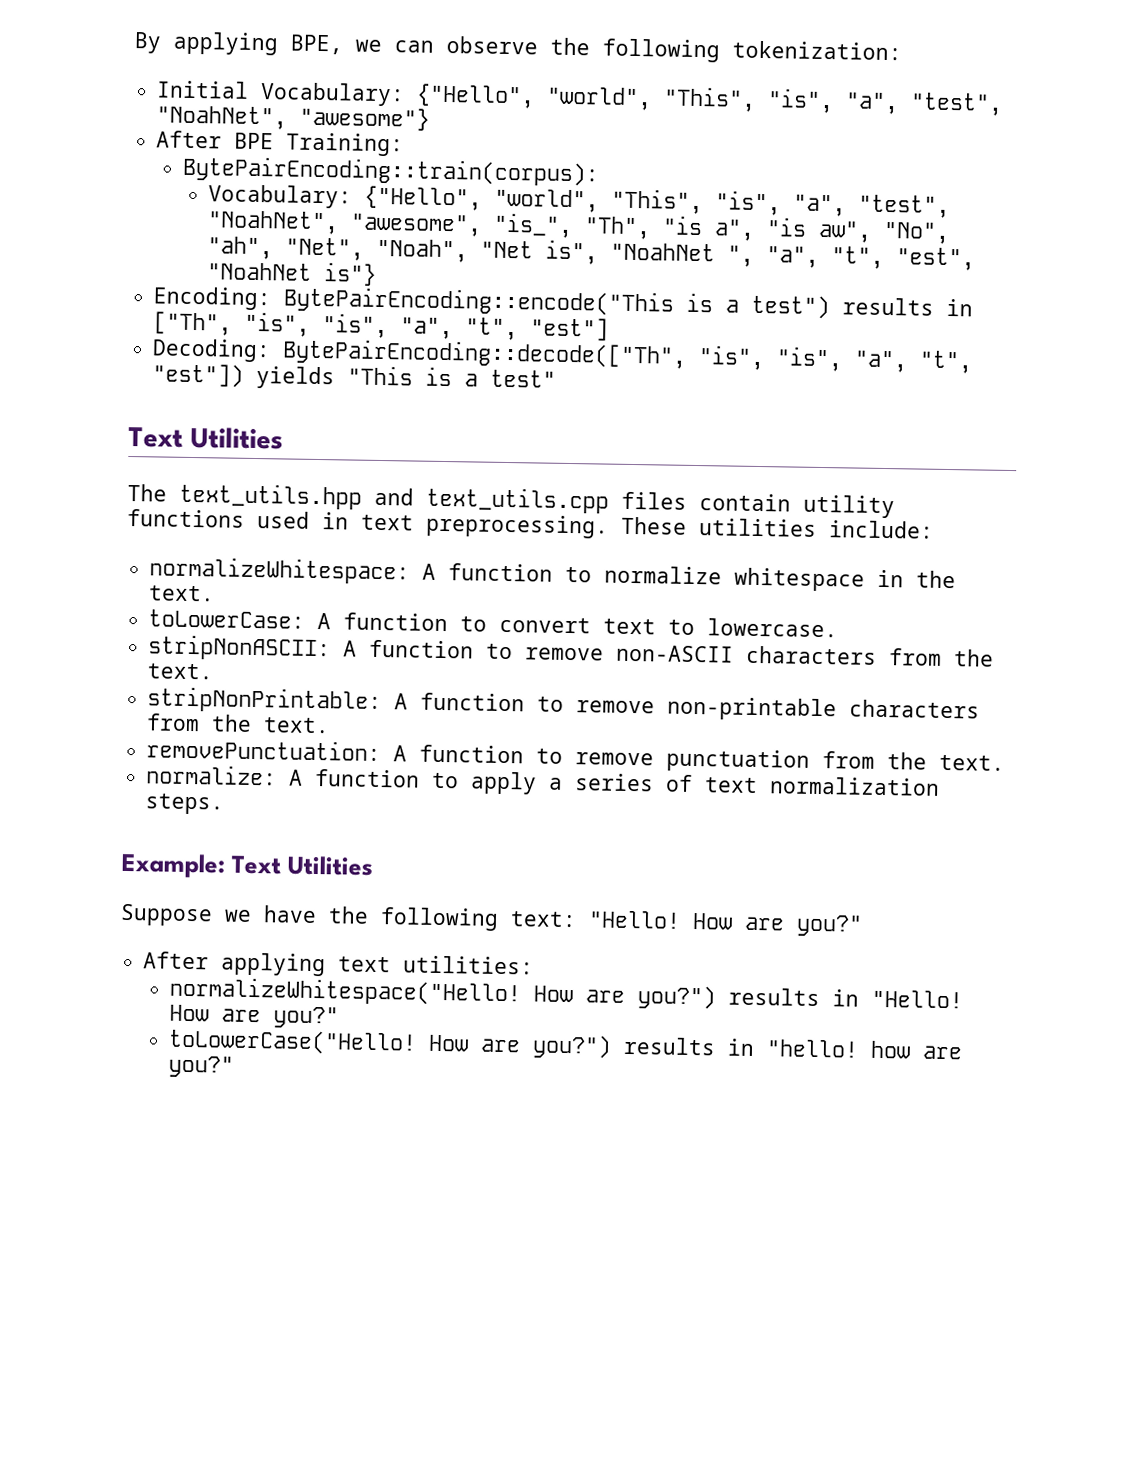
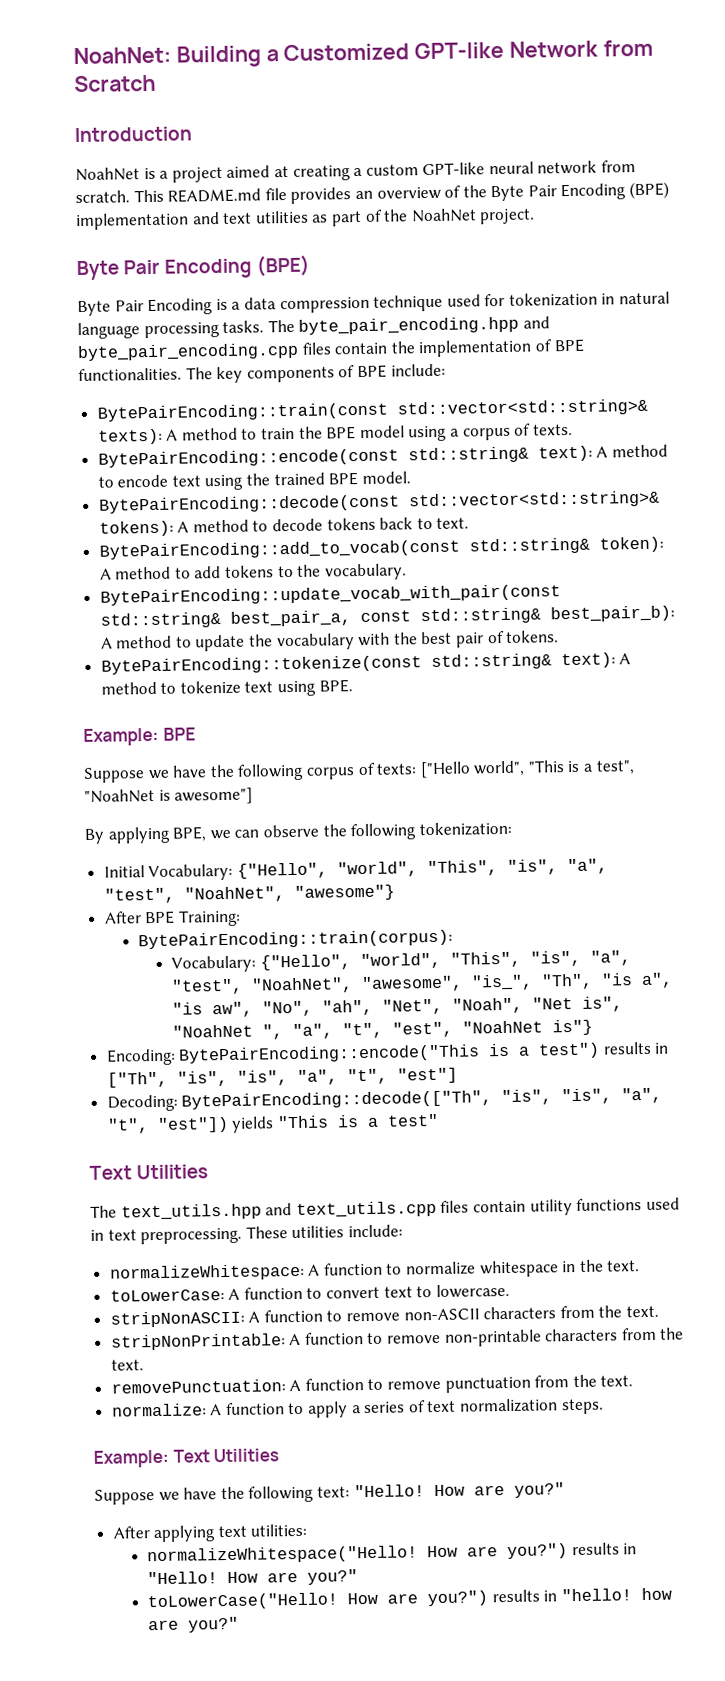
+ NoahNet: Building a Customized GPT-like Network from Scratch
+ Introduction
+ NoahNet is a project aimed at creating a custom GPT-like neural network from scratch. This README.md file provides an overview of the Byte Pair Encoding (BPE) implementation and text utilities as part of the NoahNet project.
+ Byte Pair Encoding (BPE)
+ Byte Pair Encoding is a data compression technique used for tokenization in natural language processing tasks. The byte_pair_encoding.hpp and byte_pair_encoding.cpp files contain the implementation of BPE functionalities. The key components of BPE include:
+ BytePairEncoding::train(const std::vector<std::string>& texts): A method to train the BPE model using a corpus of texts.
+ BytePairEncoding::encode(const std::string& text): A method to encode text using the trained BPE model.
+ BytePairEncoding::decode(const std::vector<std::string>& tokens): A method to decode tokens back to text.
+ BytePairEncoding::add_to_vocab(const std::string& token): A method to add tokens to the vocabulary.
+ BytePairEncoding::update_vocab_with_pair(const std::string& best_pair_a, const std::string& best_pair_b): A method to update the vocabulary with the best pair of tokens.
+ BytePairEncoding::tokenize(const std::string& text): A method to tokenize text using BPE.
+ Example: BPE
+ Suppose we have the following corpus of texts: ["Hello world", "This is a test", "NoahNet is awesome"]

